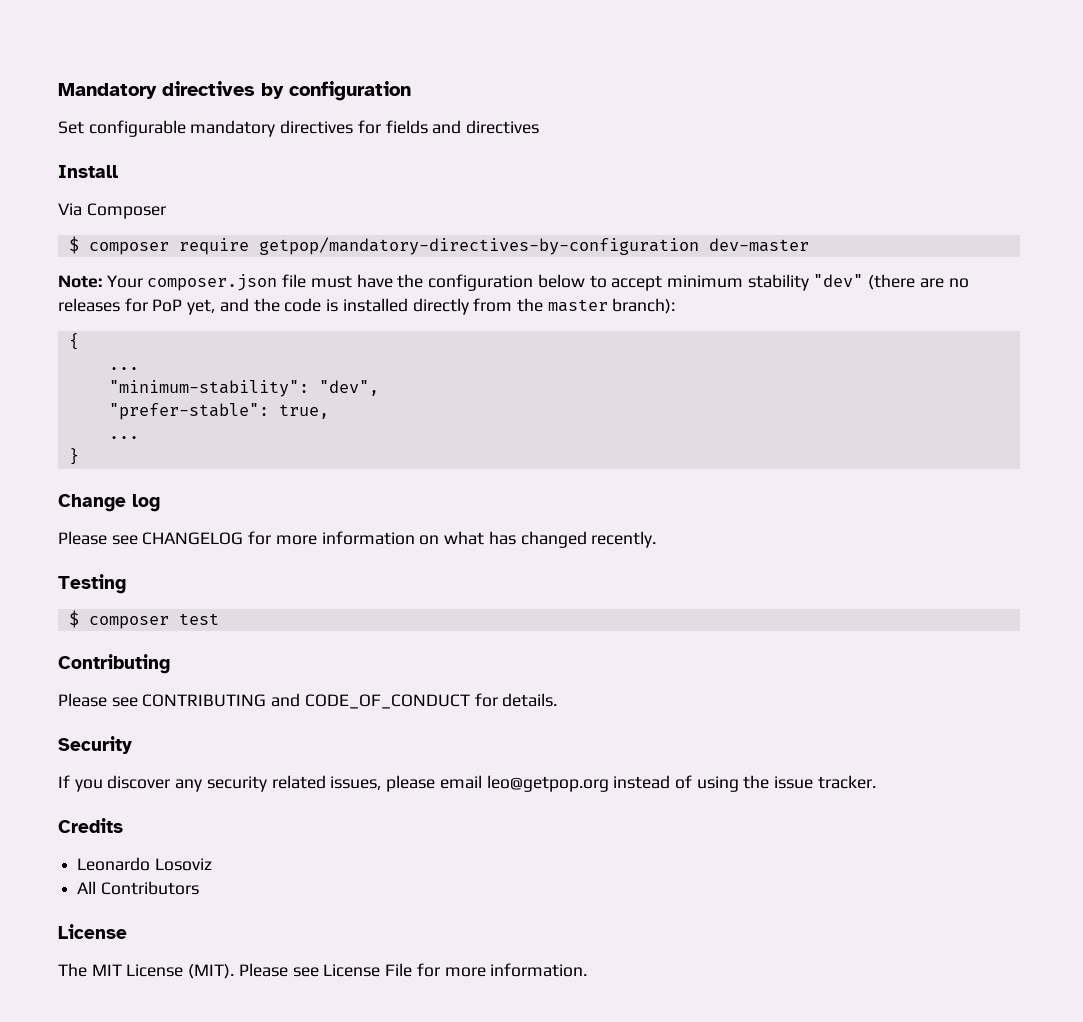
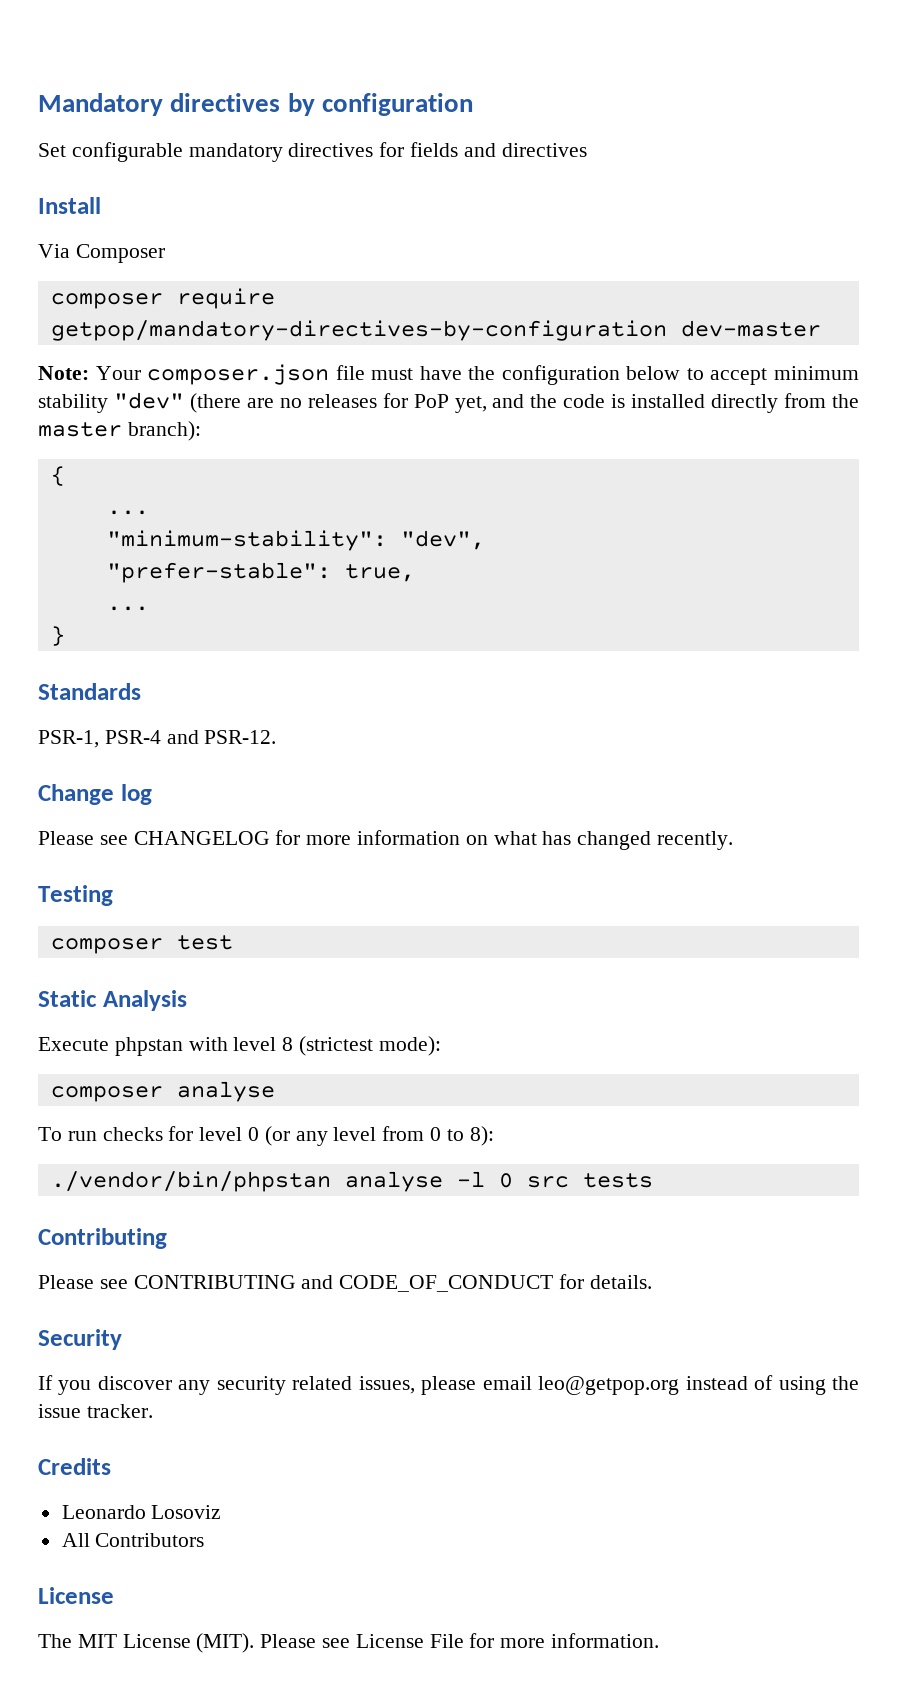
- $ composer require getpop/mandatory-directives-by-configuration dev-master
+ composer require getpop/mandatory-directives-by-configuration dev-master
+ Standards
+ PSR-1, PSR-4 and PSR-12.
- $ composer test
+ composer test
+ Static Analysis
+ Execute phpstan with level 8 (strictest mode):
+ composer analyse
+ To run checks for level 0 (or any level from 0 to 8):
+ ./vendor/bin/phpstan analyse -l 0 src tests

